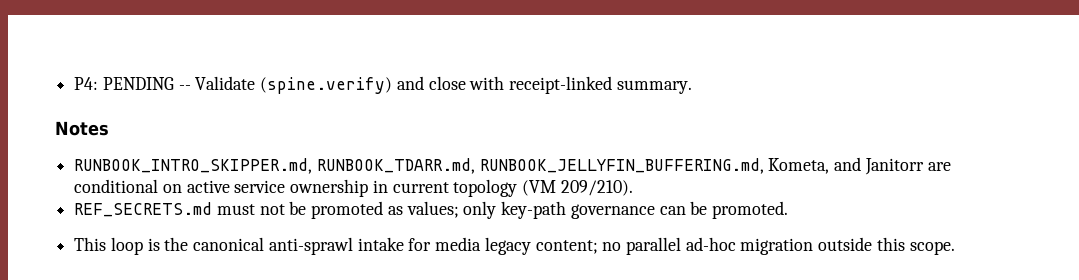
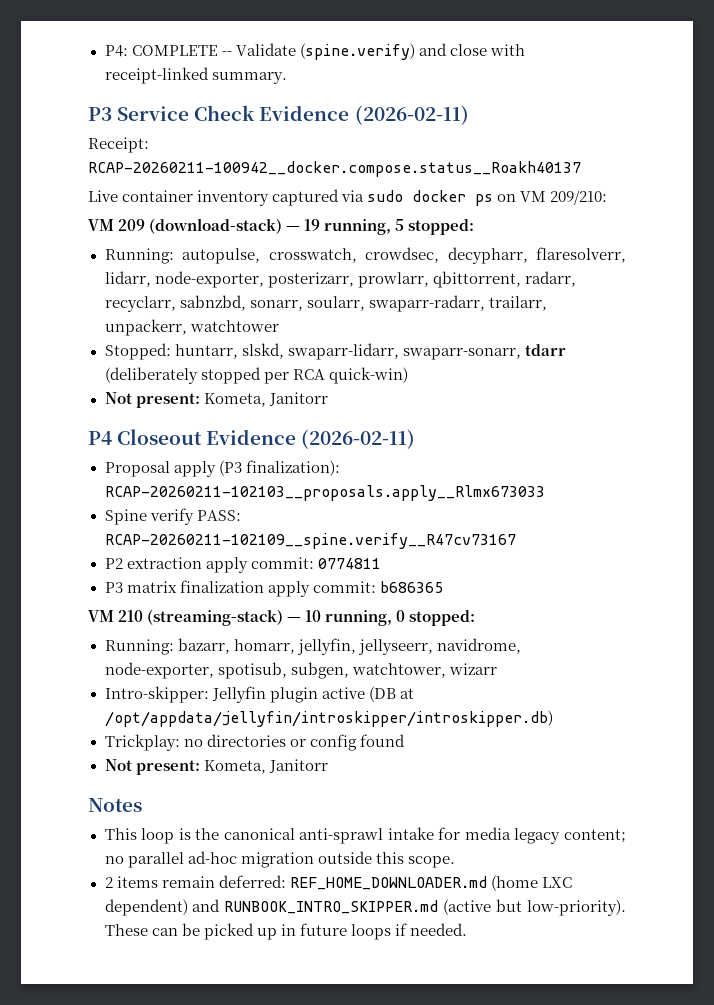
- P4: PENDING -- Validate (spine.verify) and close with receipt-linked summary.
+ P4: COMPLETE -- Validate (spine.verify) and close with receipt-linked summary.
+ P3 Service Check Evidence (2026-02-11)
+ Receipt: RCAP-20260211-100942__docker.compose.status__Roakh40137
+ Live container inventory captured via sudo docker ps on VM 209/210:
+ VM 209 (download-stack) — 19 running, 5 stopped:
+ Running: autopulse, crosswatch, crowdsec, decypharr, flaresolverr, lidarr, node-exporter, posterizarr, prowlarr, qbittorrent, radarr, recyclarr, sabnzbd, sonarr, soularr, swaparr-radarr, trailarr, unpackerr, watchtower
+ Stopped: huntarr, slskd, swaparr-lidarr, swaparr-sonarr, tdarr (deliberately stopped per RCA quick-win)
+ Not present: Kometa, Janitorr
+ P4 Closeout Evidence (2026-02-11)
+ Proposal apply (P3 finalization): RCAP-20260211-102103__proposals.apply__Rlmx673033
+ Spine verify PASS: RCAP-20260211-102109__spine.verify__R47cv73167
+ P2 extraction apply commit: 0774811
+ P3 matrix finalization apply commit: b686365
+ VM 210 (streaming-stack) — 10 running, 0 stopped:
+ Running: bazarr, homarr, jellyfin, jellyseerr, navidrome, node-exporter, spotisub, subgen, watchtower, wizarr
+ Intro-skipper: Jellyfin plugin active (DB at /opt/appdata/jellyfin/introskipper/introskipper.db)
+ Trickplay: no directories or config found
+ Not present: Kometa, Janitorr
  Notes
- RUNBOOK_INTRO_SKIPPER.md, RUNBOOK_TDARR.md, RUNBOOK_JELLYFIN_BUFFERING.md, Kometa, and Janitorr are conditional on active service ownership in current topology (VM 209/210).
- REF_SECRETS.md must not be promoted as values; only key-path governance can be promoted.
+ 2 items remain deferred: REF_HOME_DOWNLOADER.md (home LXC dependent) and RUNBOOK_INTRO_SKIPPER.md (active but low-priority). These can be picked up in future loops if needed.

